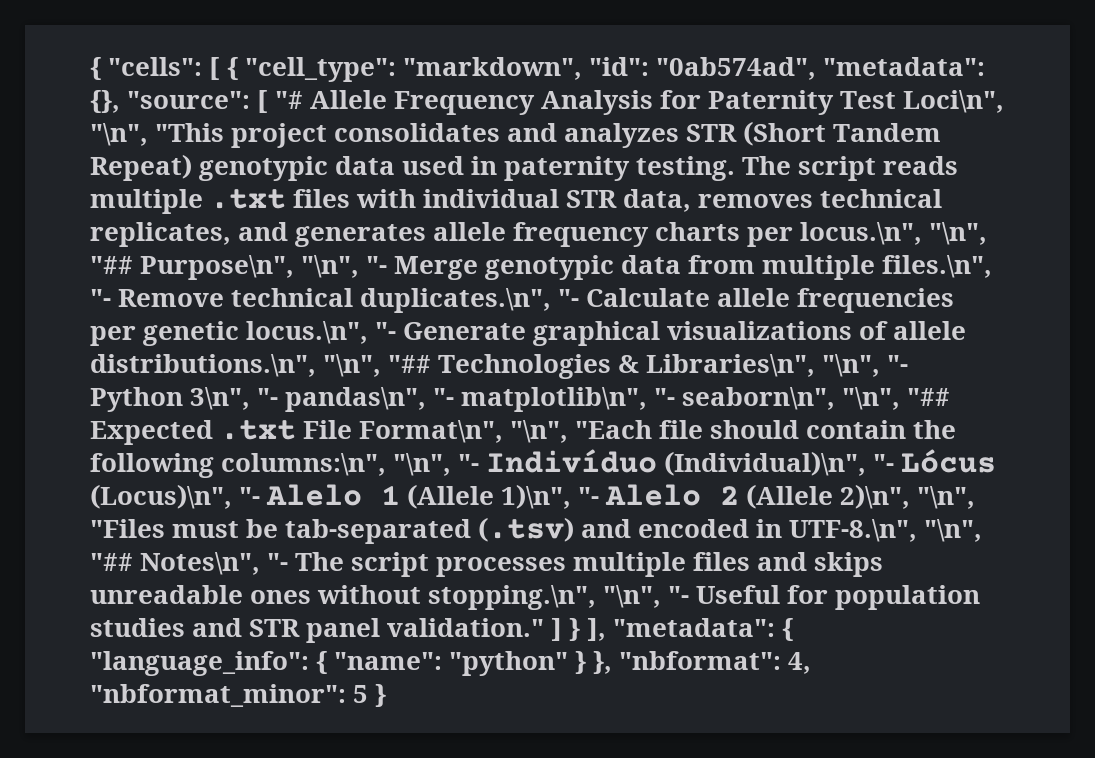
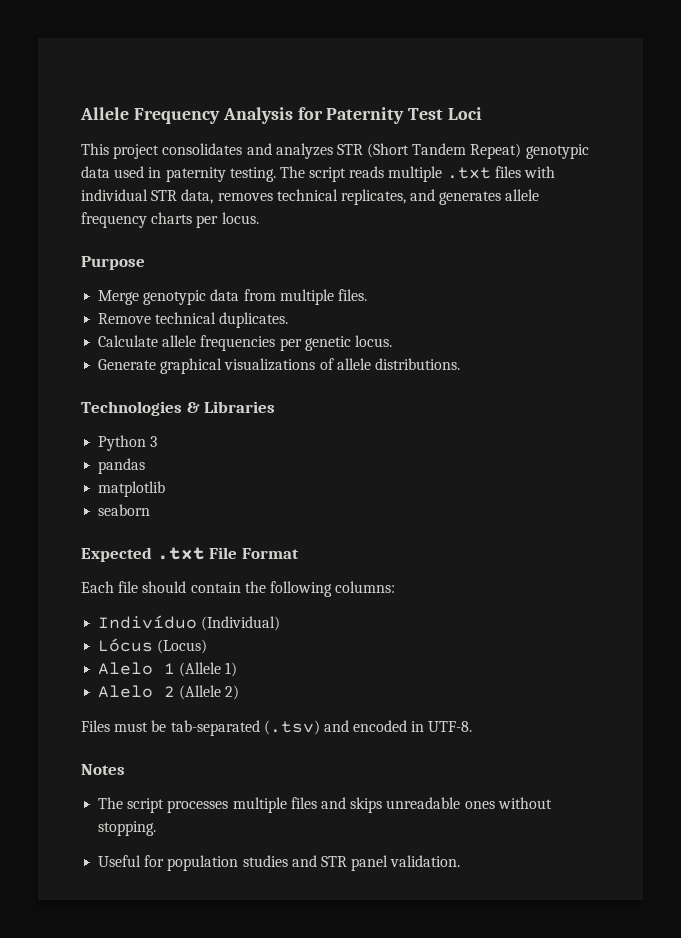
- { "cells": [ { "cell_type": "markdown", "id": "0ab574ad", "metadata": {}, "source": [ "# Allele Frequency Analysis for Paternity Test Loci\n", "\n", "This project consolidates and analyzes STR (Short Tandem Repeat) genotypic data used in paternity testing.
+ Allele Frequency Analysis for Paternity Test Loci
+ This project consolidates and analyzes STR (Short Tandem Repeat) genotypic data used in paternity testing.
- The script reads multiple .txt files with individual STR data, removes technical replicates, and generates allele frequency charts per locus.\n", "\n", "## Purpose\n", "\n", "- Merge genotypic data from multiple files.\n", "- Remove technical duplicates.\n", "- Calculate allele frequencies per genetic locus.\n", "- Generate graphical visualizations of allele distributions.\n", "\n", "## Technologies & Libraries\n", "\n", "- Python 3\n", "- pandas\n", "- matplotlib\n", "- seaborn\n", "\n", "## Expected .txt File Format\n", "\n", "Each file should contain the following columns:\n", "\n", "- Indivíduo (Individual)\n", "- Lócus (Locus)\n", "- Alelo 1 (Allele 1)\n", "- Alelo 2 (Allele 2)\n", "\n", "Files must be tab-separated (.tsv) and encoded in UTF-8.\n", "\n", "## Notes\n", "- The script processes multiple files and skips unreadable ones without stopping.\n", "\n", "- Useful for population studies and STR panel validation." ] } ], "metadata": { "language_info": { "name": "python" } }, "nbformat": 4, "nbformat_minor": 5 }
+ The script reads multiple .txt files with individual STR data, removes technical replicates, and generates allele frequency charts per locus.
+ Purpose
+ Merge genotypic data from multiple files.
+ Remove technical duplicates.
+ Calculate allele frequencies per genetic locus.
+ Generate graphical visualizations of allele distributions.
+ Technologies & Libraries
+ Python 3
+ pandas
+ matplotlib
+ seaborn
+ Expected .txt File Format
+ Each file should contain the following columns:
+ Indivíduo (Individual)
+ Lócus (Locus)
+ Alelo 1 (Allele 1)
+ Alelo 2 (Allele 2)
+ Files must be tab-separated (.tsv) and encoded in UTF-8.
+ Notes
+ The script processes multiple files and skips unreadable ones without stopping.
+ Useful for population studies and STR panel validation.

